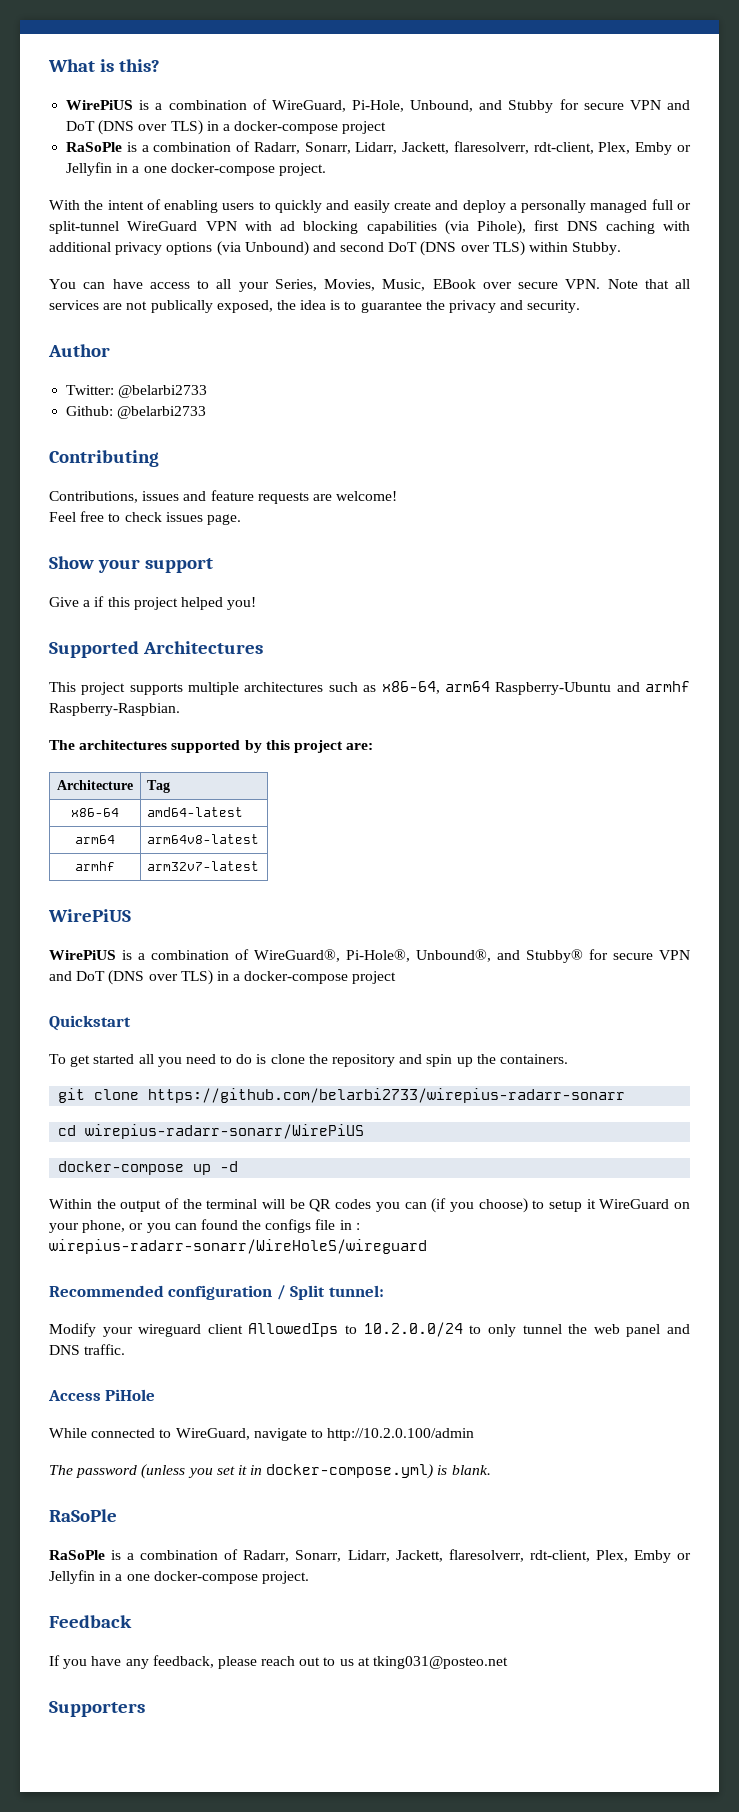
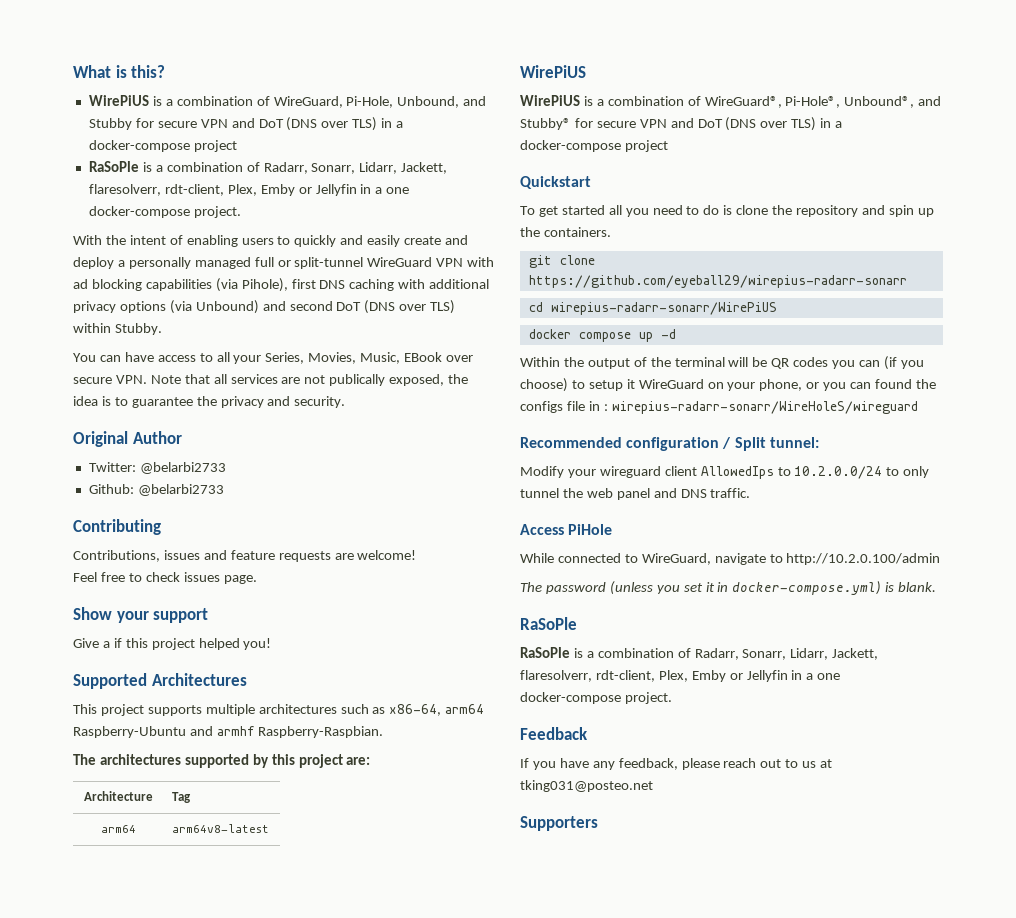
- Author
+ Original Author
- x86-64 | amd64-latest
- armhf | arm32v7-latest
- git clone https://github.com/belarbi2733/wirepius-radarr-sonarr
+ git clone https://github.com/eyeball29/wirepius-radarr-sonarr
- docker-compose up -d
+ docker compose up -d

